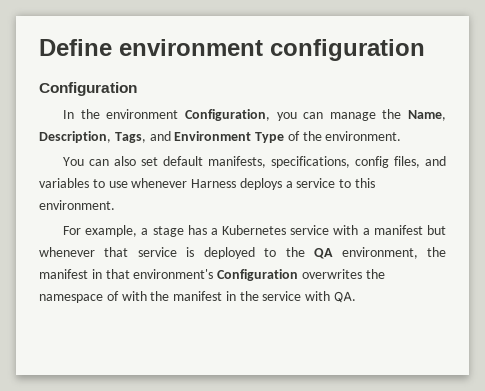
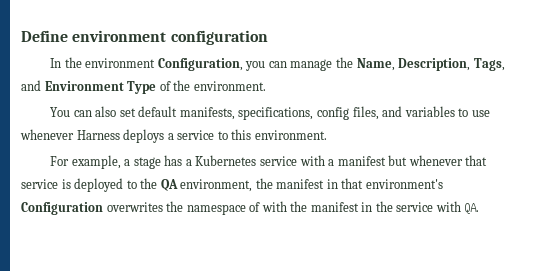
  Define environment configuration
- Configuration

